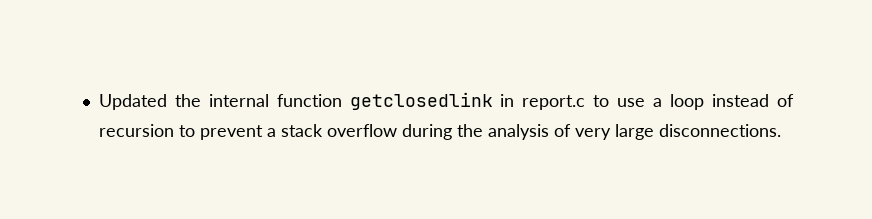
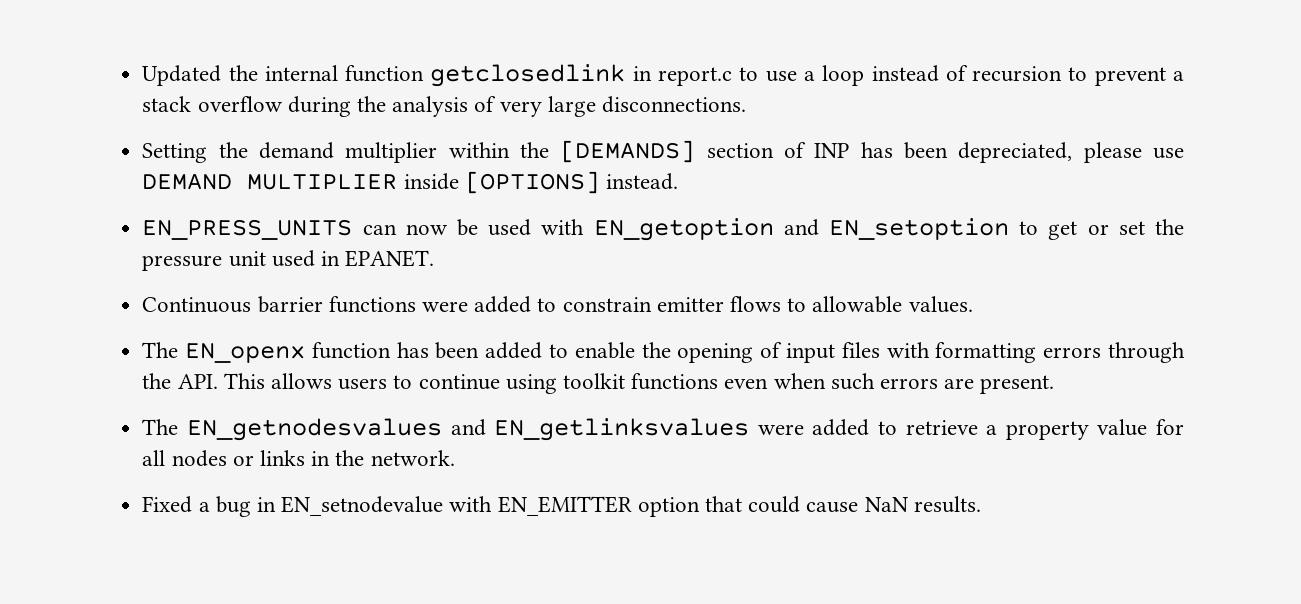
+ Setting the demand multiplier within the [DEMANDS] section of INP has been depreciated, please use DEMAND MULTIPLIER inside [OPTIONS] instead.
+ EN_PRESS_UNITS can now be used with EN_getoption and EN_setoption to get or set the pressure unit used in EPANET.
+ Continuous barrier functions were added to constrain emitter flows to allowable values.
+ The EN_openx function has been added to enable the opening of input files with formatting errors through the API. This allows users to continue using toolkit functions even when such errors are present.
+ The EN_getnodesvalues and EN_getlinksvalues were added to retrieve a property value for all nodes or links in the network.
+ Fixed a bug in EN_setnodevalue with EN_EMITTER option that could cause NaN results.

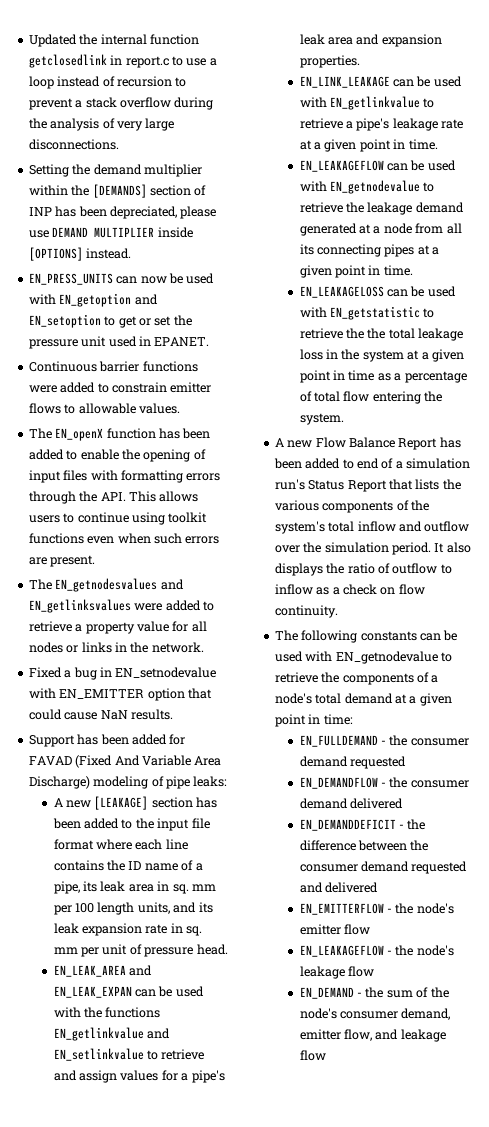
- The EN_openx function has been added to enable the opening of input files with formatting errors through the API. This allows users to continue using toolkit functions even when such errors are present.
+ The EN_openX function has been added to enable the opening of input files with formatting errors through the API. This allows users to continue using toolkit functions even when such errors are present.
+ Support has been added for FAVAD (Fixed And Variable Area Discharge) modeling of pipe leaks:
+ A new [LEAKAGE] section has been added to the input file format where each line contains the ID name of a pipe, its leak area in sq. mm per 100 length units, and its leak expansion rate in sq. mm per unit of pressure head.
+ EN_LEAK_AREA and EN_LEAK_EXPAN can be used with the functions EN_getlinkvalue and EN_setlinkvalue to retrieve and assign values for a pipe's leak area and expansion properties.
+ EN_LINK_LEAKAGE can be used with EN_getlinkvalue to retrieve a pipe's leakage rate at a given point in time.
+ EN_LEAKAGEFLOW can be used with EN_getnodevalue to retrieve the leakage demand generated at a node from all its connecting pipes at a given point in time.
+ EN_LEAKAGELOSS can be used with EN_getstatistic to retrieve the the total leakage loss in the system at a given point in time as a percentage of total flow entering the system.
+ A new Flow Balance Report has been added to end of a simulation run's Status Report that lists the various components of the system's total inflow and outflow over the simulation period. It also displays the ratio of outflow to inflow as a check on flow continuity.
+ The following constants can be used with EN_getnodevalue to retrieve the components of a node's total demand at a given point in time:
+ EN_FULLDEMAND - the consumer demand requested
+ EN_DEMANDFLOW - the consumer demand delivered
+ EN_DEMANDDEFICIT - the difference between the consumer demand requested and delivered
+ EN_EMITTERFLOW - the node's emitter flow
+ EN_LEAKAGEFLOW - the node's leakage flow
+ EN_DEMAND - the sum of the node's consumer demand, emitter flow, and leakage flow

